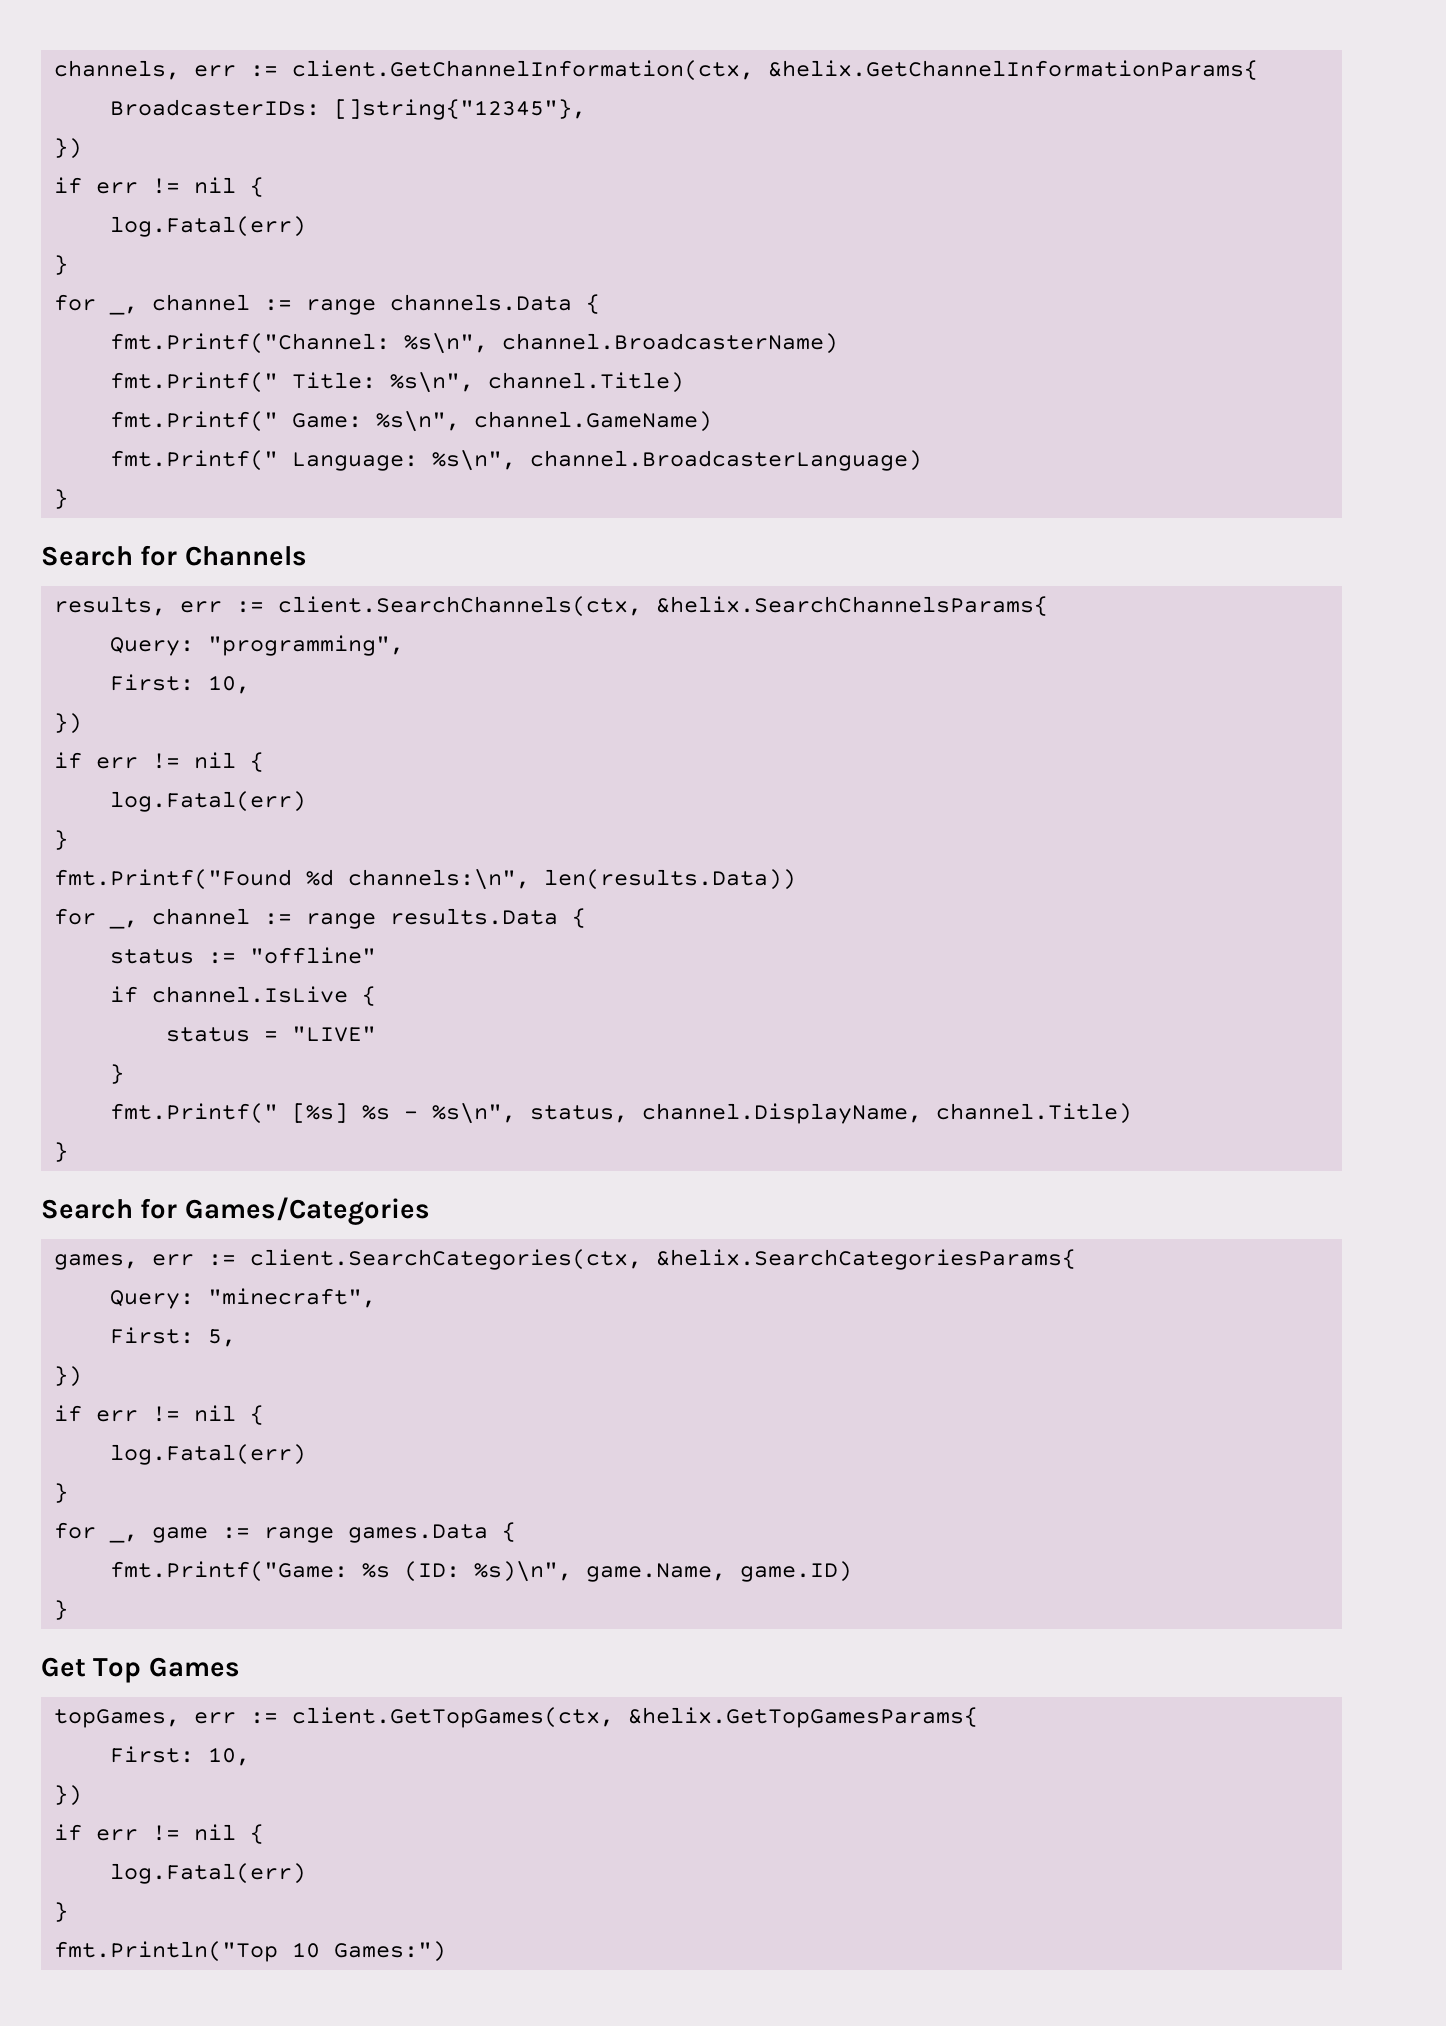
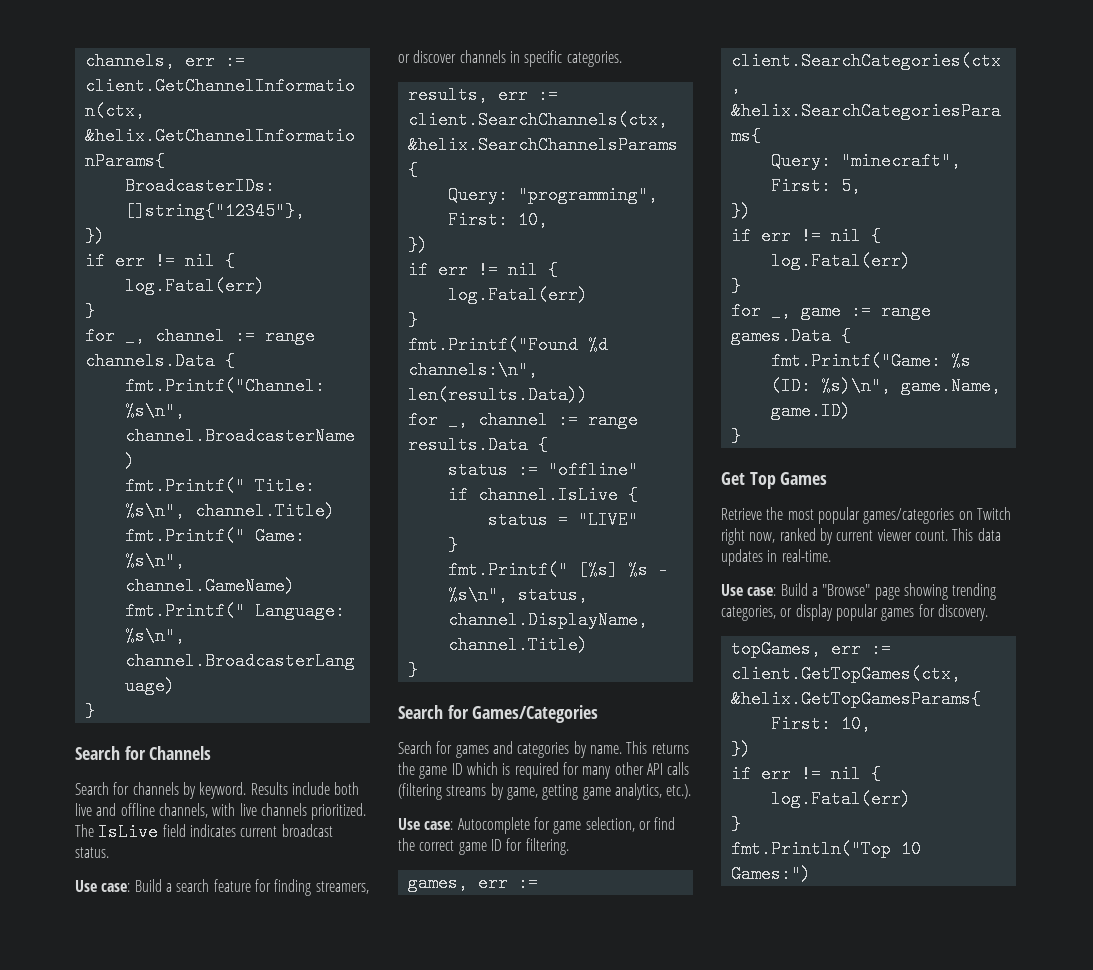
+ Search for channels by keyword. Results include both live and offline channels, with live channels prioritized. The IsLive field indicates current broadcast status.
+ Use case: Build a search feature for finding streamers, or discover channels in specific categories.
+ Search for games and categories by name. This returns the game ID which is required for many other API calls (filtering streams by game, getting game analytics, etc.).
+ Use case: Autocomplete for game selection, or find the correct game ID for filtering.
+ Retrieve the most popular games/categories on Twitch right now, ranked by current viewer count. This data updates in real-time.
+ Use case: Build a "Browse" page showing trending categories, or display popular games for discovery.

